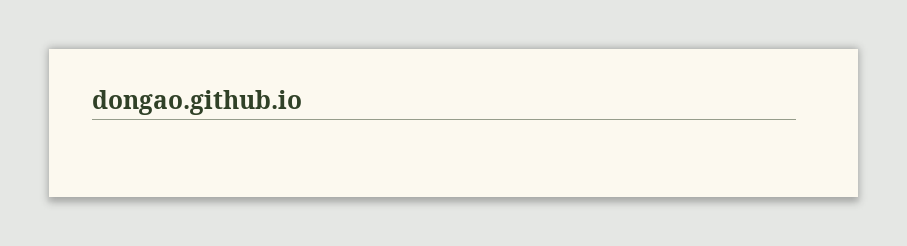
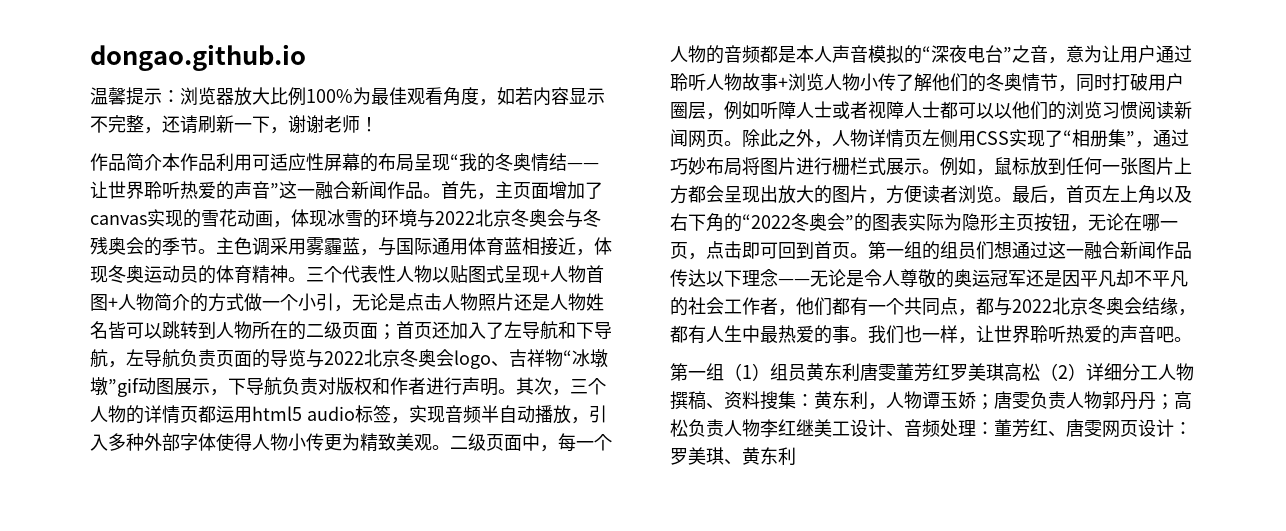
+ 温馨提示：浏览器放大比例100%为最佳观看角度，如若内容显示不完整，还请刷新一下，谢谢老师！
+ 作品简介本作品利用可适应性屏幕的布局呈现“我的冬奥情结——让世界聆听热爱的声音”这一融合新闻作品。首先，主页面增加了canvas实现的雪花动画，体现冰雪的环境与2022北京冬奥会与冬残奥会的季节。主色调采用雾霾蓝，与国际通用体育蓝相接近，体现冬奥运动员的体育精神。三个代表性人物以贴图式呈现+人物首图+人物简介的方式做一个小引，无论是点击人物照片还是人物姓名皆可以跳转到人物所在的二级页面；首页还加入了左导航和下导航，左导航负责页面的导览与2022北京冬奥会logo、吉祥物“冰墩墩”gif动图展示，下导航负责对版权和作者进行声明。其次，三个人物的详情页都运用html5 audio标签，实现音频半自动播放，引入多种外部字体使得人物小传更为精致美观。二级页面中，每一个人物的音频都是本人声音模拟的“深夜电台”之音，意为让用户通过聆听人物故事+浏览人物小传了解他们的冬奥情节，同时打破用户圈层，例如听障人士或者视障人士都可以以他们的浏览习惯阅读新闻网页。除此之外，人物详情页左侧用CSS实现了“相册集”，通过巧妙布局将图片进行栅栏式展示。例如，鼠标放到任何一张图片上方都会呈现出放大的图片，方便读者浏览。最后，首页左上角以及右下角的“2022冬奥会”的图表实际为隐形主页按钮，无论在哪一页，点击即可回到首页。第一组的组员们想通过这一融合新闻作品传达以下理念——无论是令人尊敬的奥运冠军还是因平凡却不平凡的社会工作者，他们都有一个共同点，都与2022北京冬奥会结缘，都有人生中最热爱的事。我们也一样，让世界聆听热爱的声音吧。
+ 第一组（1）组员黄东利唐雯董芳红罗美琪高松（2）详细分工人物撰稿、资料搜集：黄东利，人物谭玉娇；唐雯负责人物郭丹丹；高松负责人物李红继美工设计、音频处理：董芳红、唐雯网页设计：罗美琪、黄东利

